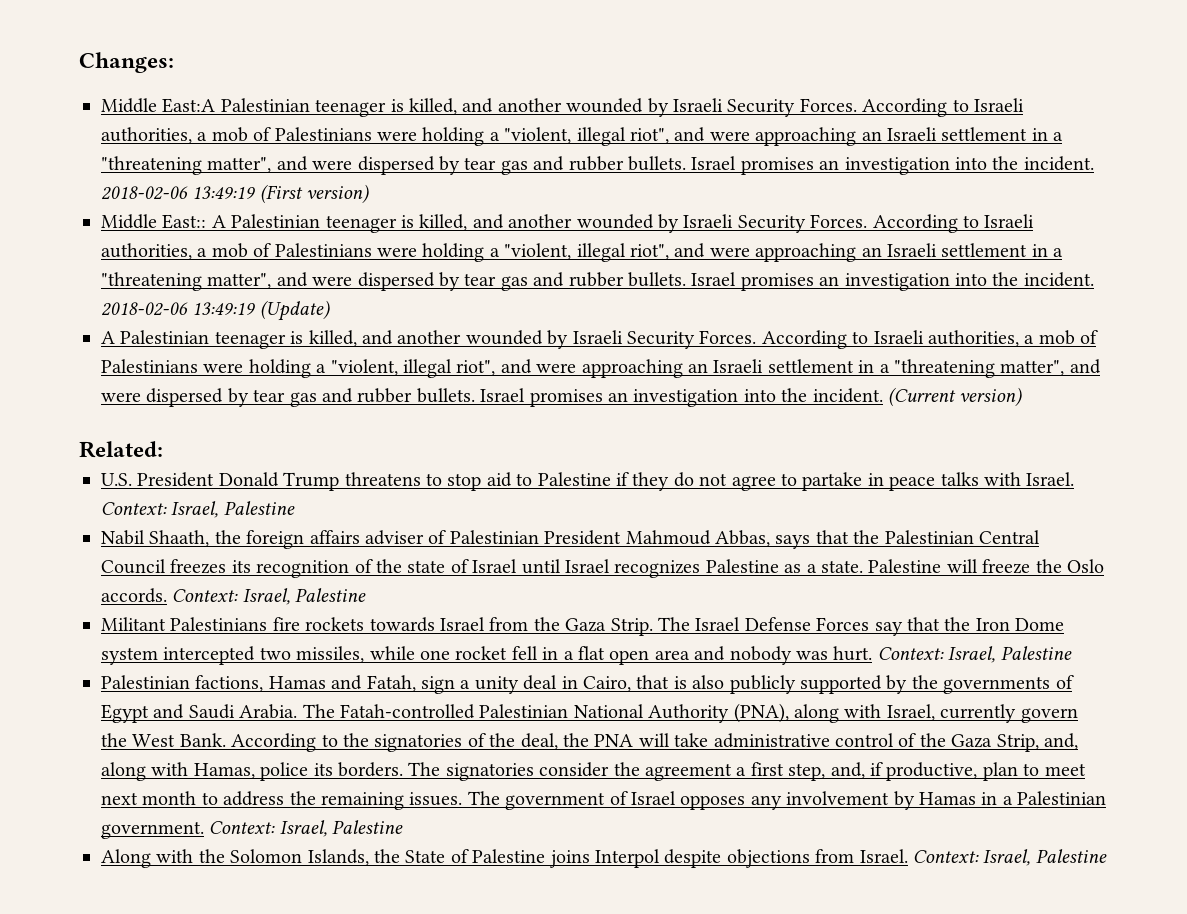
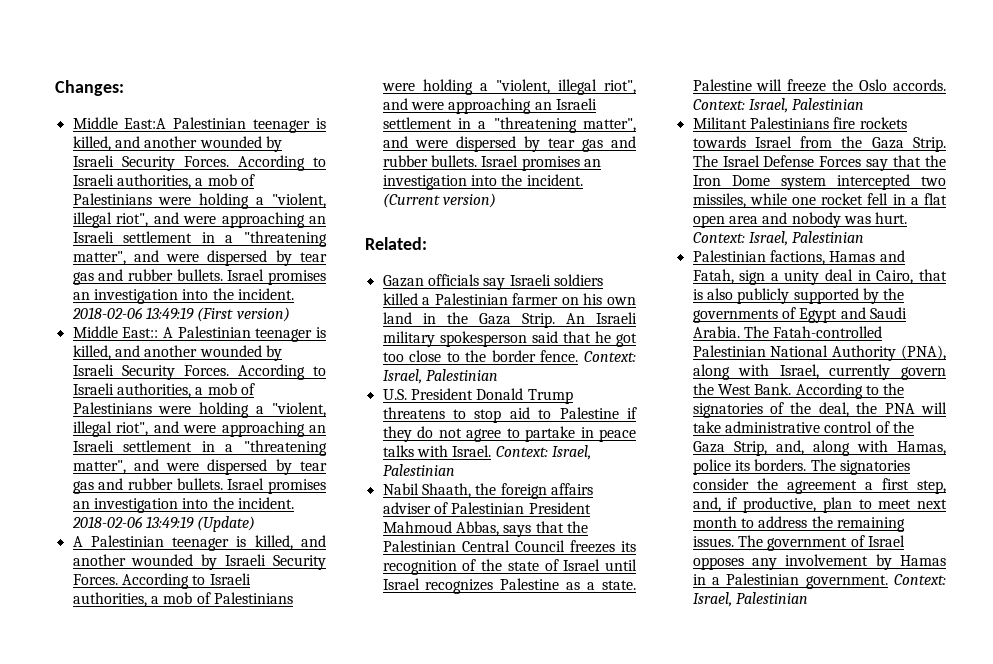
+ Gazan officials say Israeli soldiers killed a Palestinian farmer on his own land in the Gaza Strip. An Israeli military spokesperson said that he got too close to the border fence. Context: Israel, Palestinian
- U.S. President Donald Trump threatens to stop aid to Palestine if they do not agree to partake in peace talks with Israel. Context: Israel, Palestine
+ U.S. President Donald Trump threatens to stop aid to Palestine if they do not agree to partake in peace talks with Israel. Context: Israel, Palestinian
- Palestine will freeze the Oslo accords. Context: Israel, Palestine
+ Palestine will freeze the Oslo accords. Context: Israel, Palestinian
- The Israel Defense Forces say that the Iron Dome system intercepted two missiles, while one rocket fell in a flat open area and nobody was hurt. Context: Israel, Palestine
+ The Israel Defense Forces say that the Iron Dome system intercepted two missiles, while one rocket fell in a flat open area and nobody was hurt. Context: Israel, Palestinian
- The government of Israel opposes any involvement by Hamas in a Palestinian government. Context: Israel, Palestine
- Along with the Solomon Islands, the State of Palestine joins Interpol despite objections from Israel. Context: Israel, Palestine
+ The government of Israel opposes any involvement by Hamas in a Palestinian government. Context: Israel, Palestinian

